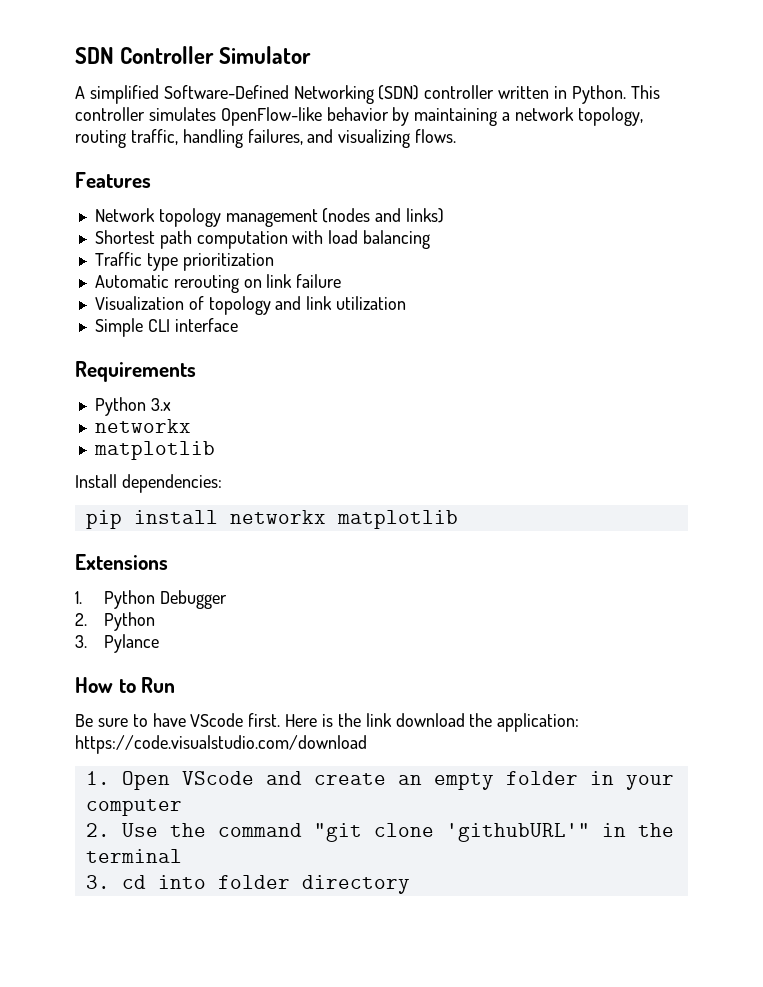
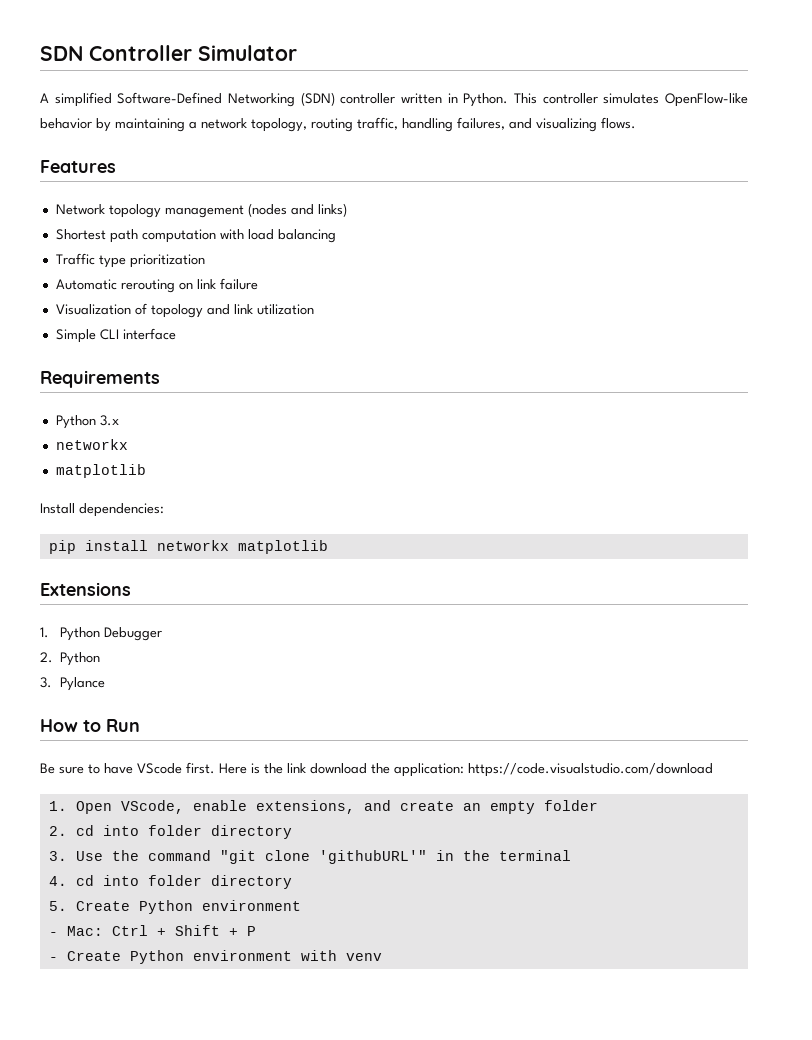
- 1. Open VScode and create an empty folder in your computer
- 2. Use the command "git clone 'githubURL'" in the terminal
+ 1. Open VScode, enable extensions, and create an empty folder
+ 2. cd into folder directory
+ 3. Use the command "git clone 'githubURL'" in the terminal
- 3. cd into folder directory
+ 4. cd into folder directory
+ 5. Create Python environment
+ - Mac: Ctrl + Shift + P
+ - Create Python environment with venv

